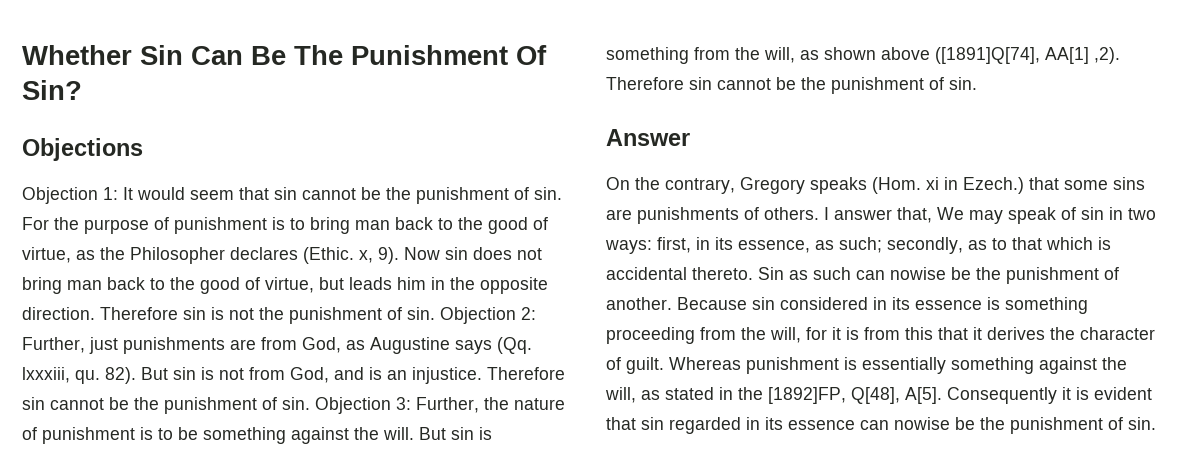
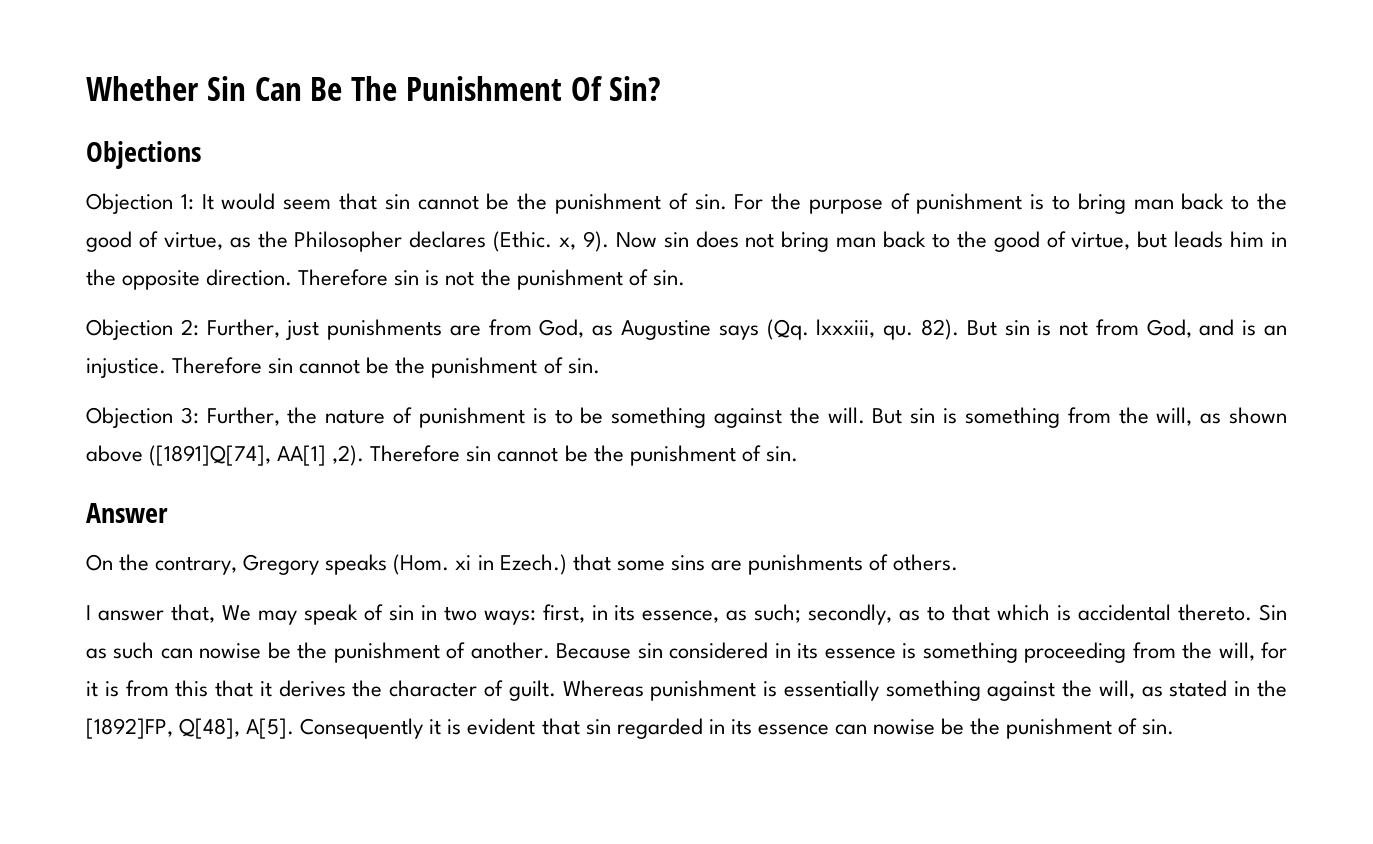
- Therefore sin is not the punishment of sin. Objection 2: Further, just punishments are from God, as Augustine says (Qq. lxxxiii, qu.
+ Therefore sin is not the punishment of sin.
+ Objection 2: Further, just punishments are from God, as Augustine says (Qq. lxxxiii, qu.
- But sin is not from God, and is an injustice. Therefore sin cannot be the punishment of sin. Objection 3: Further, the nature of punishment is to be something against the will.
+ But sin is not from God, and is an injustice. Therefore sin cannot be the punishment of sin.
+ Objection 3: Further, the nature of punishment is to be something against the will.
- On the contrary, Gregory speaks (Hom. xi in Ezech.) that some sins are punishments of others. I answer that, We may speak of sin in two ways: first, in its essence, as such; secondly, as to that which is accidental thereto.
+ On the contrary, Gregory speaks (Hom. xi in Ezech.) that some sins are punishments of others.
+ I answer that, We may speak of sin in two ways: first, in its essence, as such; secondly, as to that which is accidental thereto.

